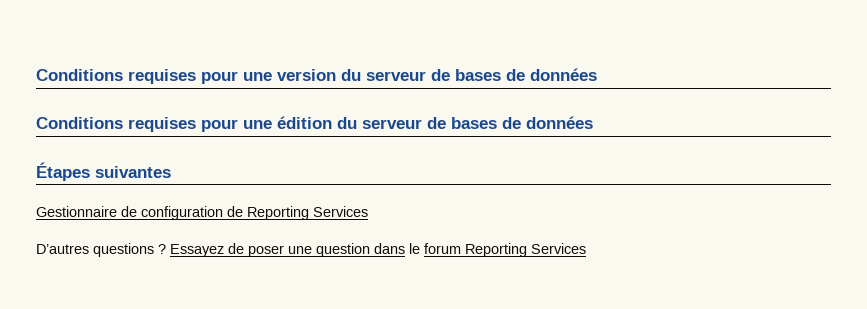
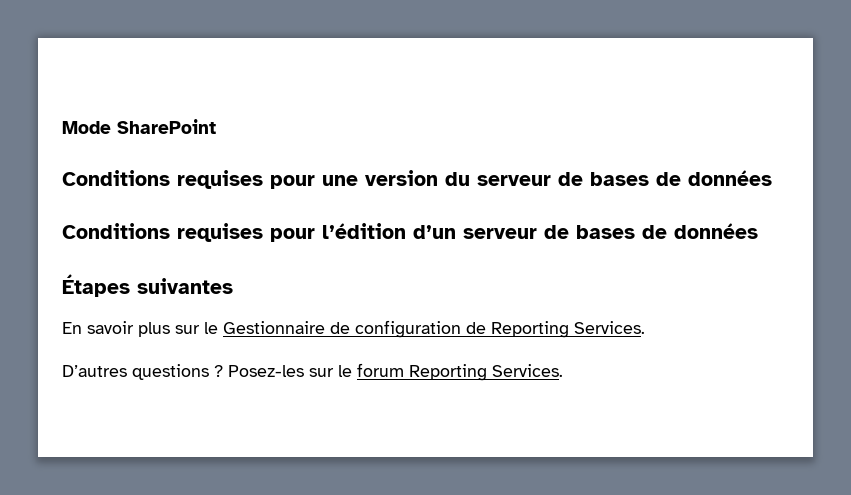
+ Mode SharePoint
- Conditions requises pour une édition du serveur de bases de données
+ Conditions requises pour l’édition d’un serveur de bases de données
- Gestionnaire de configuration de Reporting Services
+ En savoir plus sur le Gestionnaire de configuration de Reporting Services.
- Essayez de poser une question dans le forum Reporting Services
+ Posez-les sur le forum Reporting Services.

